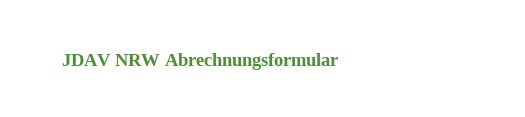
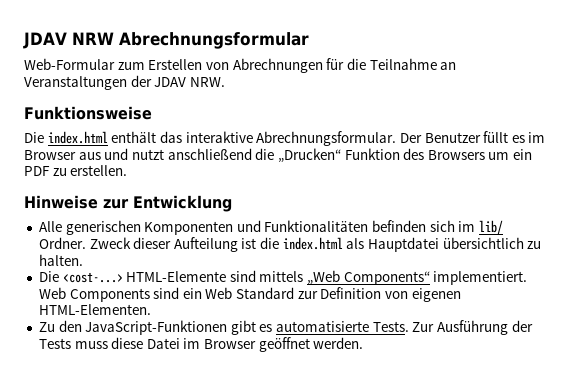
+ Web-Formular zum Erstellen von Abrechnungen für die Teilnahme an Veranstaltungen der JDAV NRW.
+ Funktionsweise
+ Die index.html enthält das interaktive Abrechnungsformular. Der Benutzer füllt es im Browser aus und nutzt anschließend die „Drucken“ Funktion des Browsers um ein PDF zu erstellen.
+ Hinweise zur Entwicklung
+ Alle generischen Komponenten und Funktionalitäten befinden sich im lib/ Ordner. Zweck dieser Aufteilung ist die index.html als Hauptdatei übersichtlich zu halten.
+ Die <cost-...> HTML-Elemente sind mittels „Web Components“ implementiert. Web Components sind ein Web Standard zur Definition von eigenen HTML-Elementen.
+ Zu den JavaScript-Funktionen gibt es automatisierte Tests. Zur Ausführung der Tests muss diese Datei im Browser geöffnet werden.

